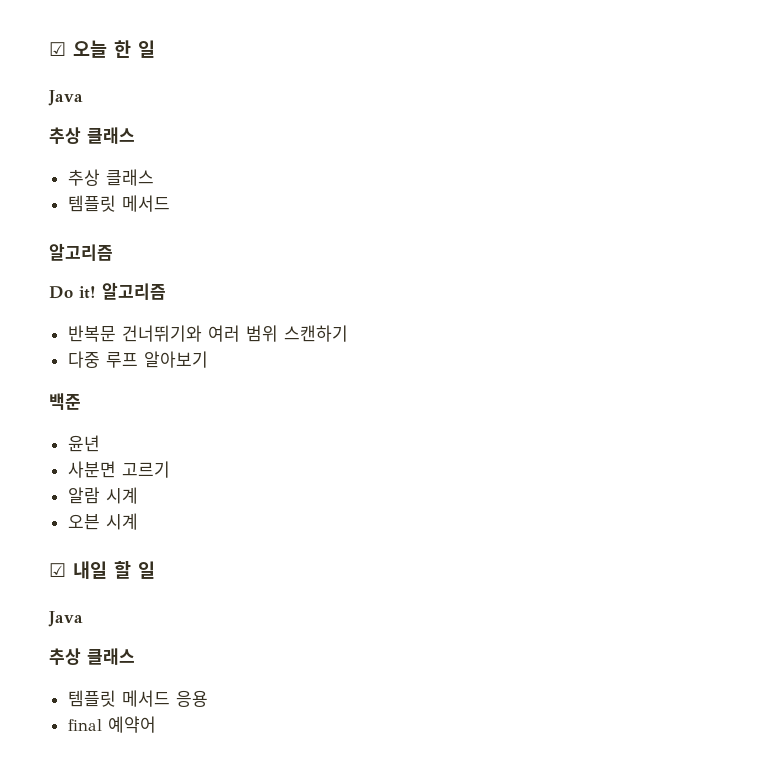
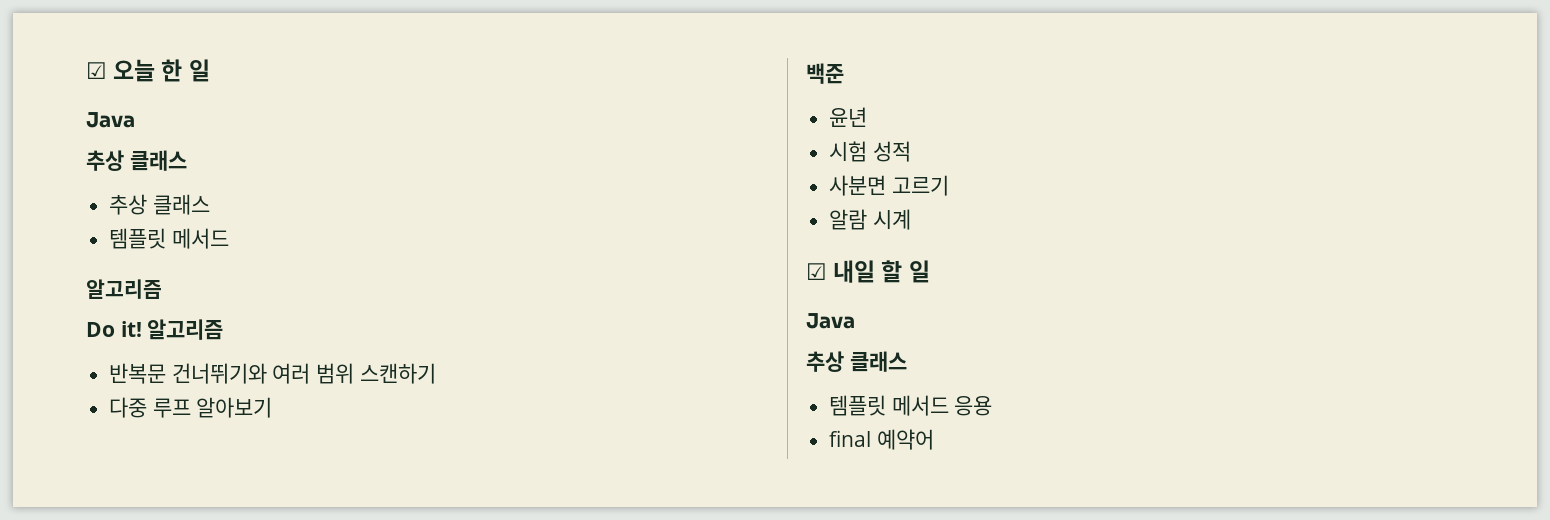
+ 시험 성적
- 오븐 시계

